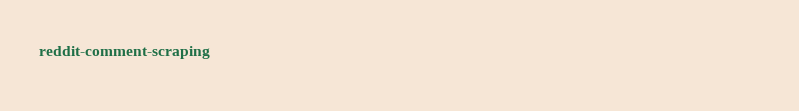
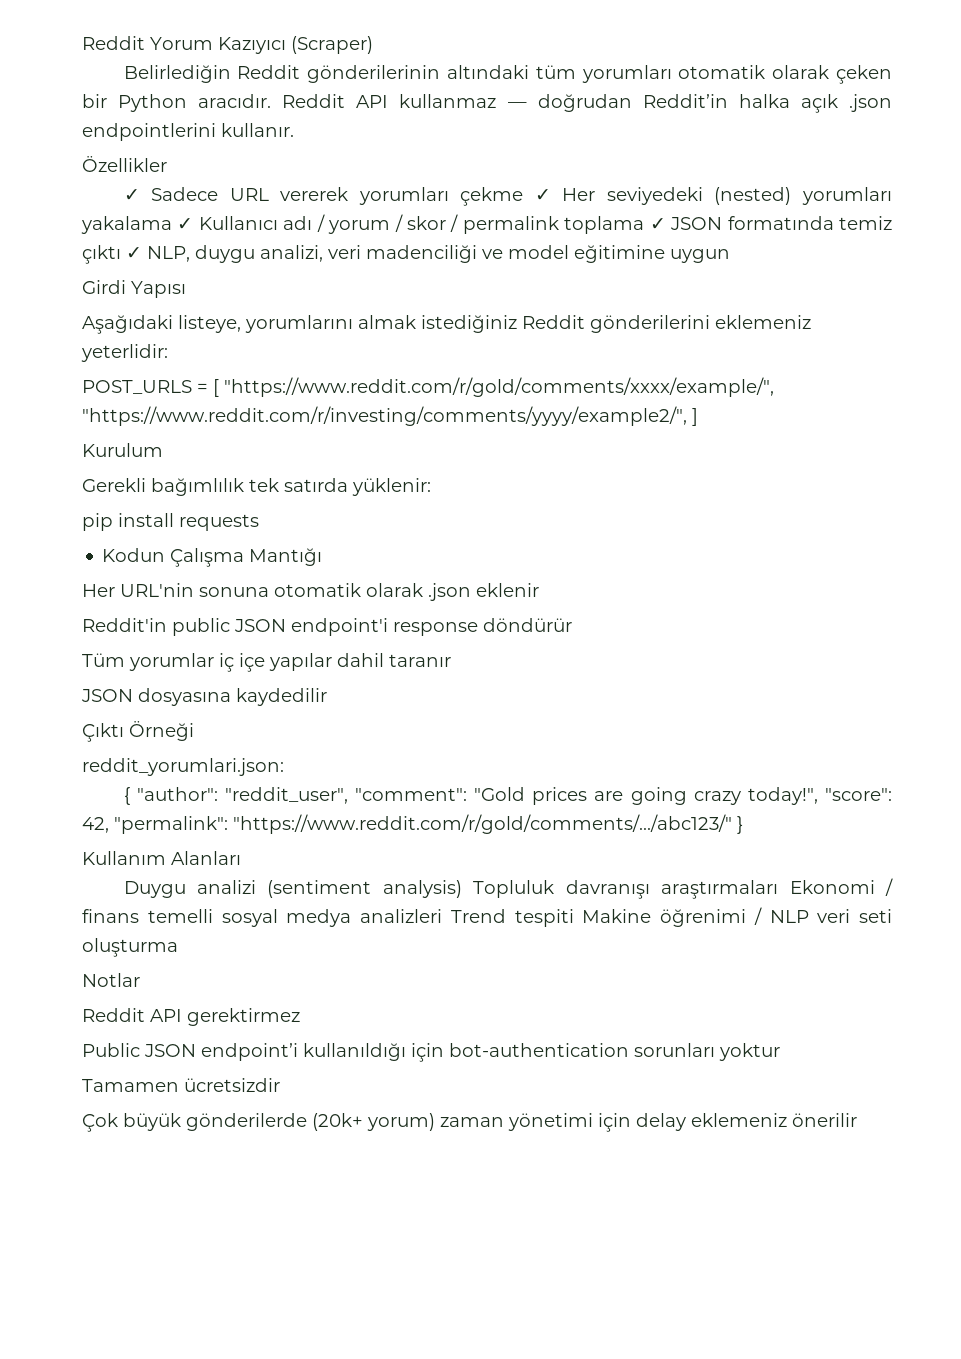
- reddit-comment-scraping
+ Reddit Yorum Kazıyıcı (Scraper)
+ Belirlediğin Reddit gönderilerinin altındaki tüm yorumları otomatik olarak çeken bir Python aracıdır. Reddit API kullanmaz — doğrudan Reddit’in halka açık .json endpointlerini kullanır.
+ Özellikler
+ ✓ Sadece URL vererek yorumları çekme ✓ Her seviyedeki (nested) yorumları yakalama ✓ Kullanıcı adı / yorum / skor / permalink toplama ✓ JSON formatında temiz çıktı ✓ NLP, duygu analizi, veri madenciliği ve model eğitimine uygun
+ Girdi Yapısı
+ Aşağıdaki listeye, yorumlarını almak istediğiniz Reddit gönderilerini eklemeniz yeterlidir:
+ POST_URLS = [ "https://www.reddit.com/r/gold/comments/xxxx/example/", "https://www.reddit.com/r/investing/comments/yyyy/example2/", ]
+ Kurulum
+ Gerekli bağımlılık tek satırda yüklenir:
+ pip install requests
+ Kodun Çalışma Mantığı
+ Her URL'nin sonuna otomatik olarak .json eklenir
+ Reddit'in public JSON endpoint'i response döndürür
+ Tüm yorumlar iç içe yapılar dahil taranır
+ JSON dosyasına kaydedilir
+ Çıktı Örneği
+ reddit_yorumlari.json:
+ { "author": "reddit_user", "comment": "Gold prices are going crazy today!", "score": 42, "permalink": "https://www.reddit.com/r/gold/comments/.../abc123/" }
+ Kullanım Alanları
+ Duygu analizi (sentiment analysis) Topluluk davranışı araştırmaları Ekonomi / finans temelli sosyal medya analizleri Trend tespiti Makine öğrenimi / NLP veri seti oluşturma
+ Notlar
+ Reddit API gerektirmez
+ Public JSON endpoint’i kullanıldığı için bot-authentication sorunları yoktur
+ Tamamen ücretsizdir
+ Çok büyük gönderilerde (20k+ yorum) zaman yönetimi için delay eklemeniz önerilir

